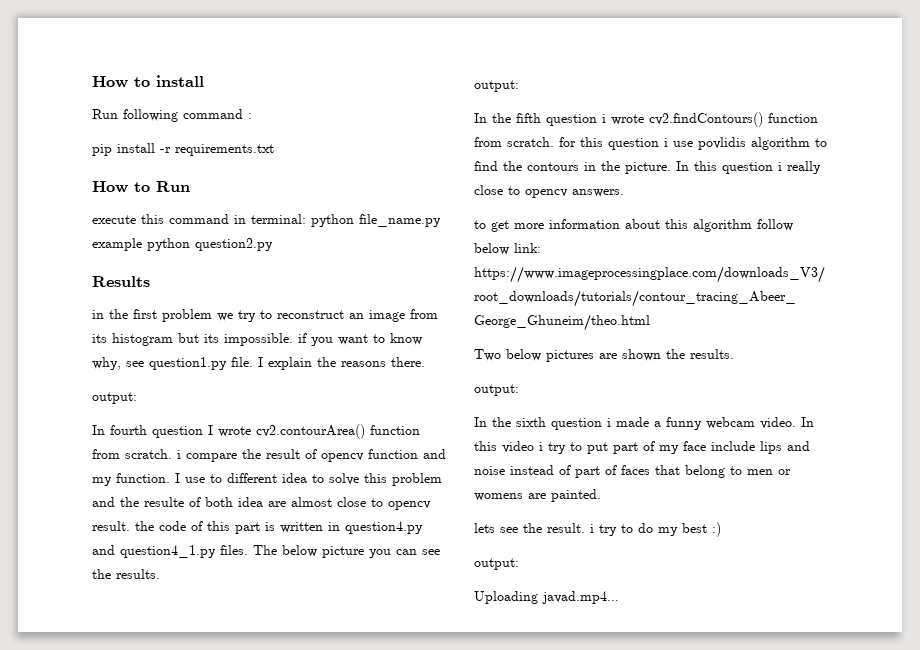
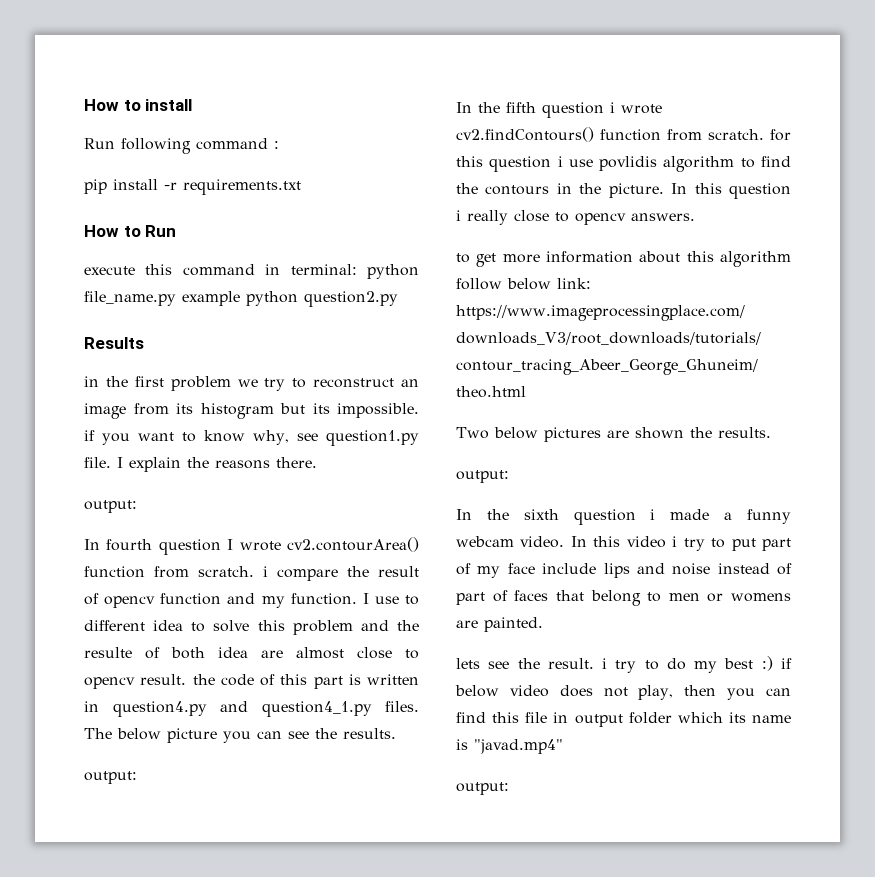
- lets see the result. i try to do my best :)
+ lets see the result. i try to do my best :) if below video does not play, then you can find this file in output folder which its name is "javad.mp4"
  output:
- Uploading javad.mp4…

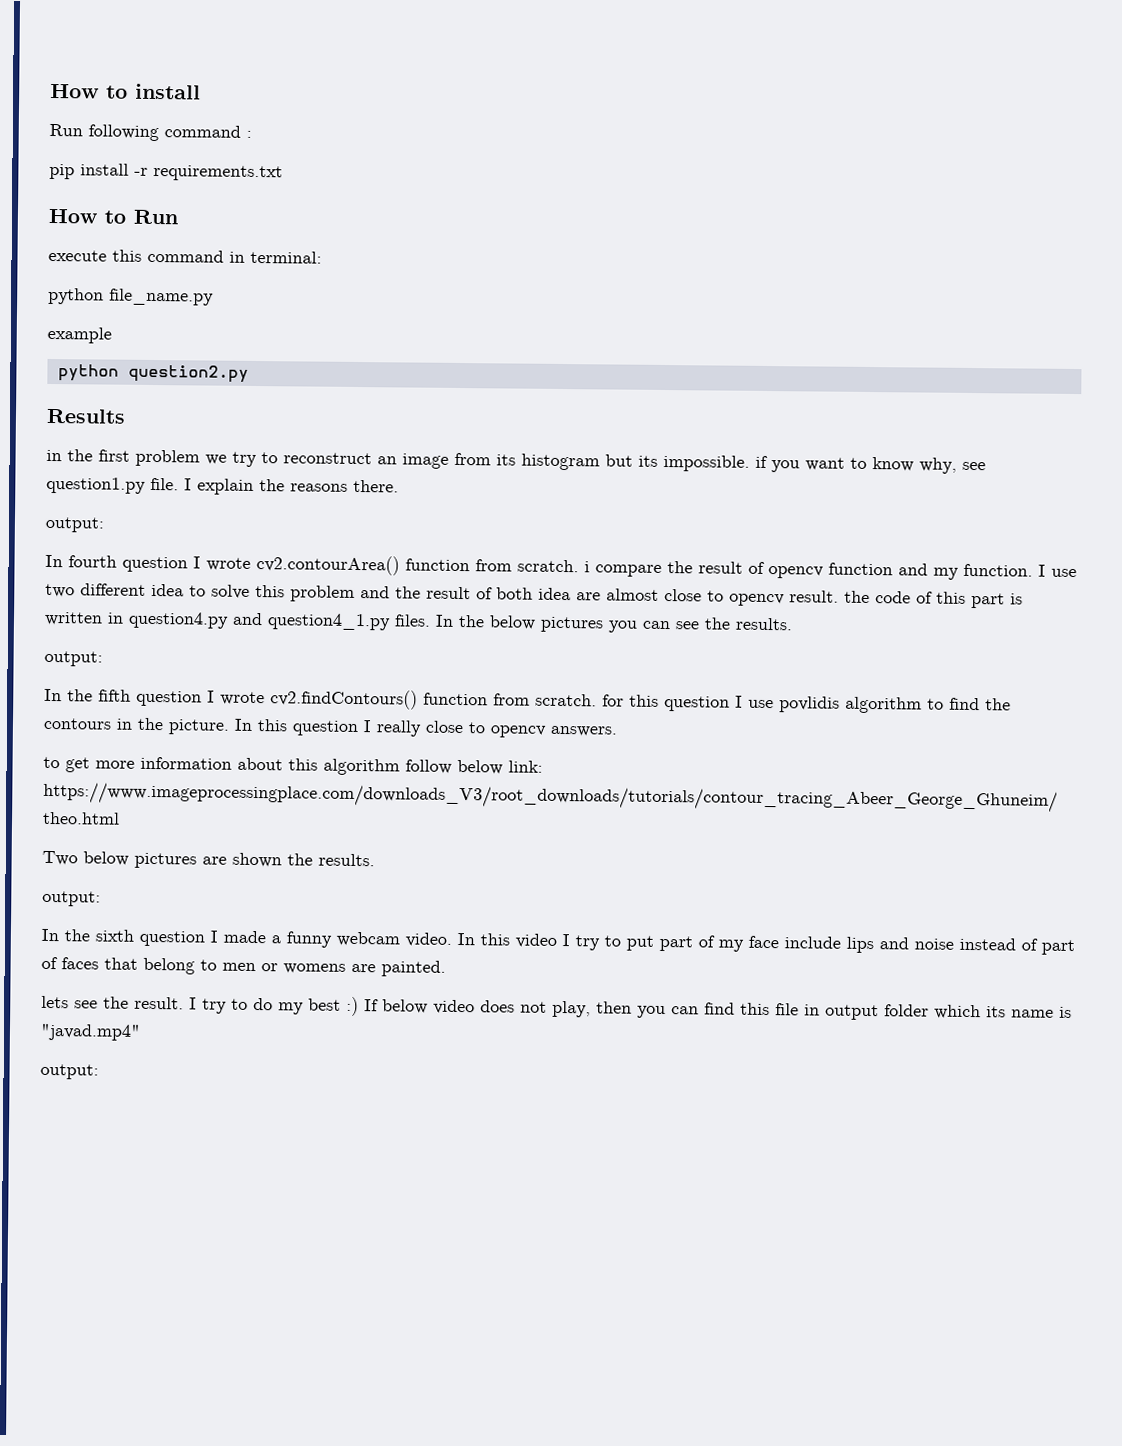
- execute this command in terminal: python file_name.py example python question2.py
+ execute this command in terminal:
+ python file_name.py
+ example
+ python question2.py
- I use to different idea to solve this problem and the resulte of both idea are almost close to opencv result. the code of this part is written in question4.py and question4_1.py files.
+ I use two different idea to solve this problem and the result of both idea are almost close to opencv result. the code of this part is written in question4.py and question4_1.py files.
- The below picture you can see the results.
+ In the below pictures you can see the results.
- In the fifth question i wrote cv2.findContours() function from scratch. for this question i use povlidis algorithm to find the contours in the picture.
+ In the fifth question I wrote cv2.findContours() function from scratch. for this question I use povlidis algorithm to find the contours in the picture.
- In this question i really close to opencv answers.
+ In this question I really close to opencv answers.
- In the sixth question i made a funny webcam video.
+ In the sixth question I made a funny webcam video.
- In this video i try to put part of my face include lips and noise instead of part of faces that belong to men or womens are painted.
+ In this video I try to put part of my face include lips and noise instead of part of faces that belong to men or womens are painted.
- lets see the result. i try to do my best :) if below video does not play, then you can find this file in output folder which its name is "javad.mp4"
+ lets see the result. I try to do my best :) If below video does not play, then you can find this file in output folder which its name is "javad.mp4"

